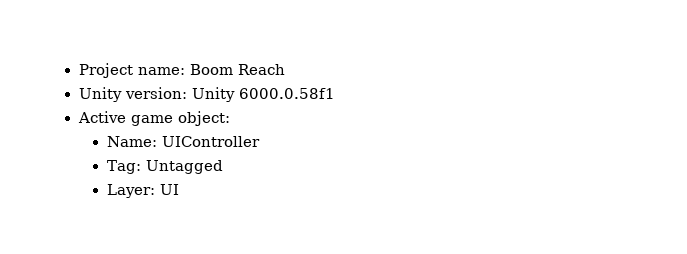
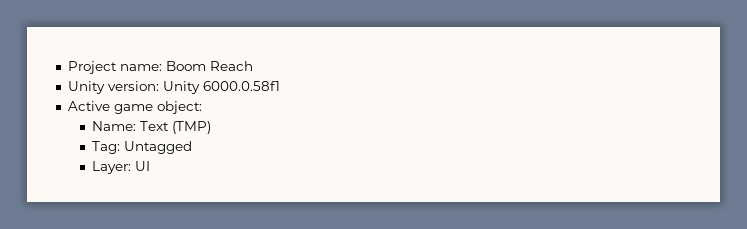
- Name: UIController
+ Name: Text (TMP)

